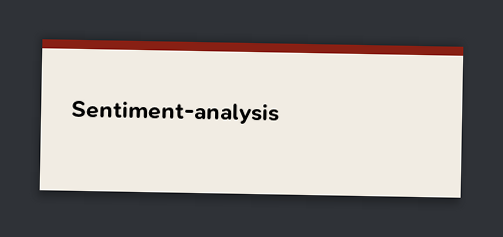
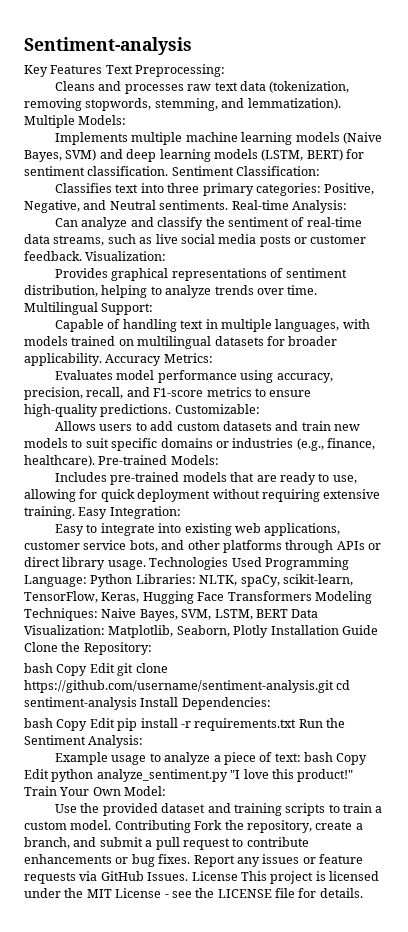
+ Key Features Text Preprocessing:
+ Cleans and processes raw text data (tokenization, removing stopwords, stemming, and lemmatization). Multiple Models:
+ Implements multiple machine learning models (Naive Bayes, SVM) and deep learning models (LSTM, BERT) for sentiment classification. Sentiment Classification:
+ Classifies text into three primary categories: Positive, Negative, and Neutral sentiments. Real-time Analysis:
+ Can analyze and classify the sentiment of real-time data streams, such as live social media posts or customer feedback. Visualization:
+ Provides graphical representations of sentiment distribution, helping to analyze trends over time. Multilingual Support:
+ Capable of handling text in multiple languages, with models trained on multilingual datasets for broader applicability. Accuracy Metrics:
+ Evaluates model performance using accuracy, precision, recall, and F1-score metrics to ensure high-quality predictions. Customizable:
+ Allows users to add custom datasets and train new models to suit specific domains or industries (e.g., finance, healthcare). Pre-trained Models:
+ Includes pre-trained models that are ready to use, allowing for quick deployment without requiring extensive training. Easy Integration:
+ Easy to integrate into existing web applications, customer service bots, and other platforms through APIs or direct library usage. Technologies Used Programming Language: Python Libraries: NLTK, spaCy, scikit-learn, TensorFlow, Keras, Hugging Face Transformers Modeling Techniques: Naive Bayes, SVM, LSTM, BERT Data Visualization: Matplotlib, Seaborn, Plotly Installation Guide Clone the Repository:
+ bash Copy Edit git clone https://github.com/username/sentiment-analysis.git cd sentiment-analysis Install Dependencies:
+ bash Copy Edit pip install -r requirements.txt Run the Sentiment Analysis:
+ Example usage to analyze a piece of text: bash Copy Edit python analyze_sentiment.py "I love this product!" Train Your Own Model:
+ Use the provided dataset and training scripts to train a custom model. Contributing Fork the repository, create a branch, and submit a pull request to contribute enhancements or bug fixes. Report any issues or feature requests via GitHub Issues. License This project is licensed under the MIT License - see the LICENSE file for details.

